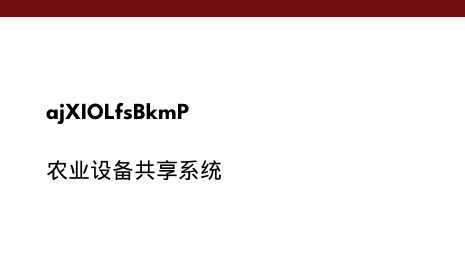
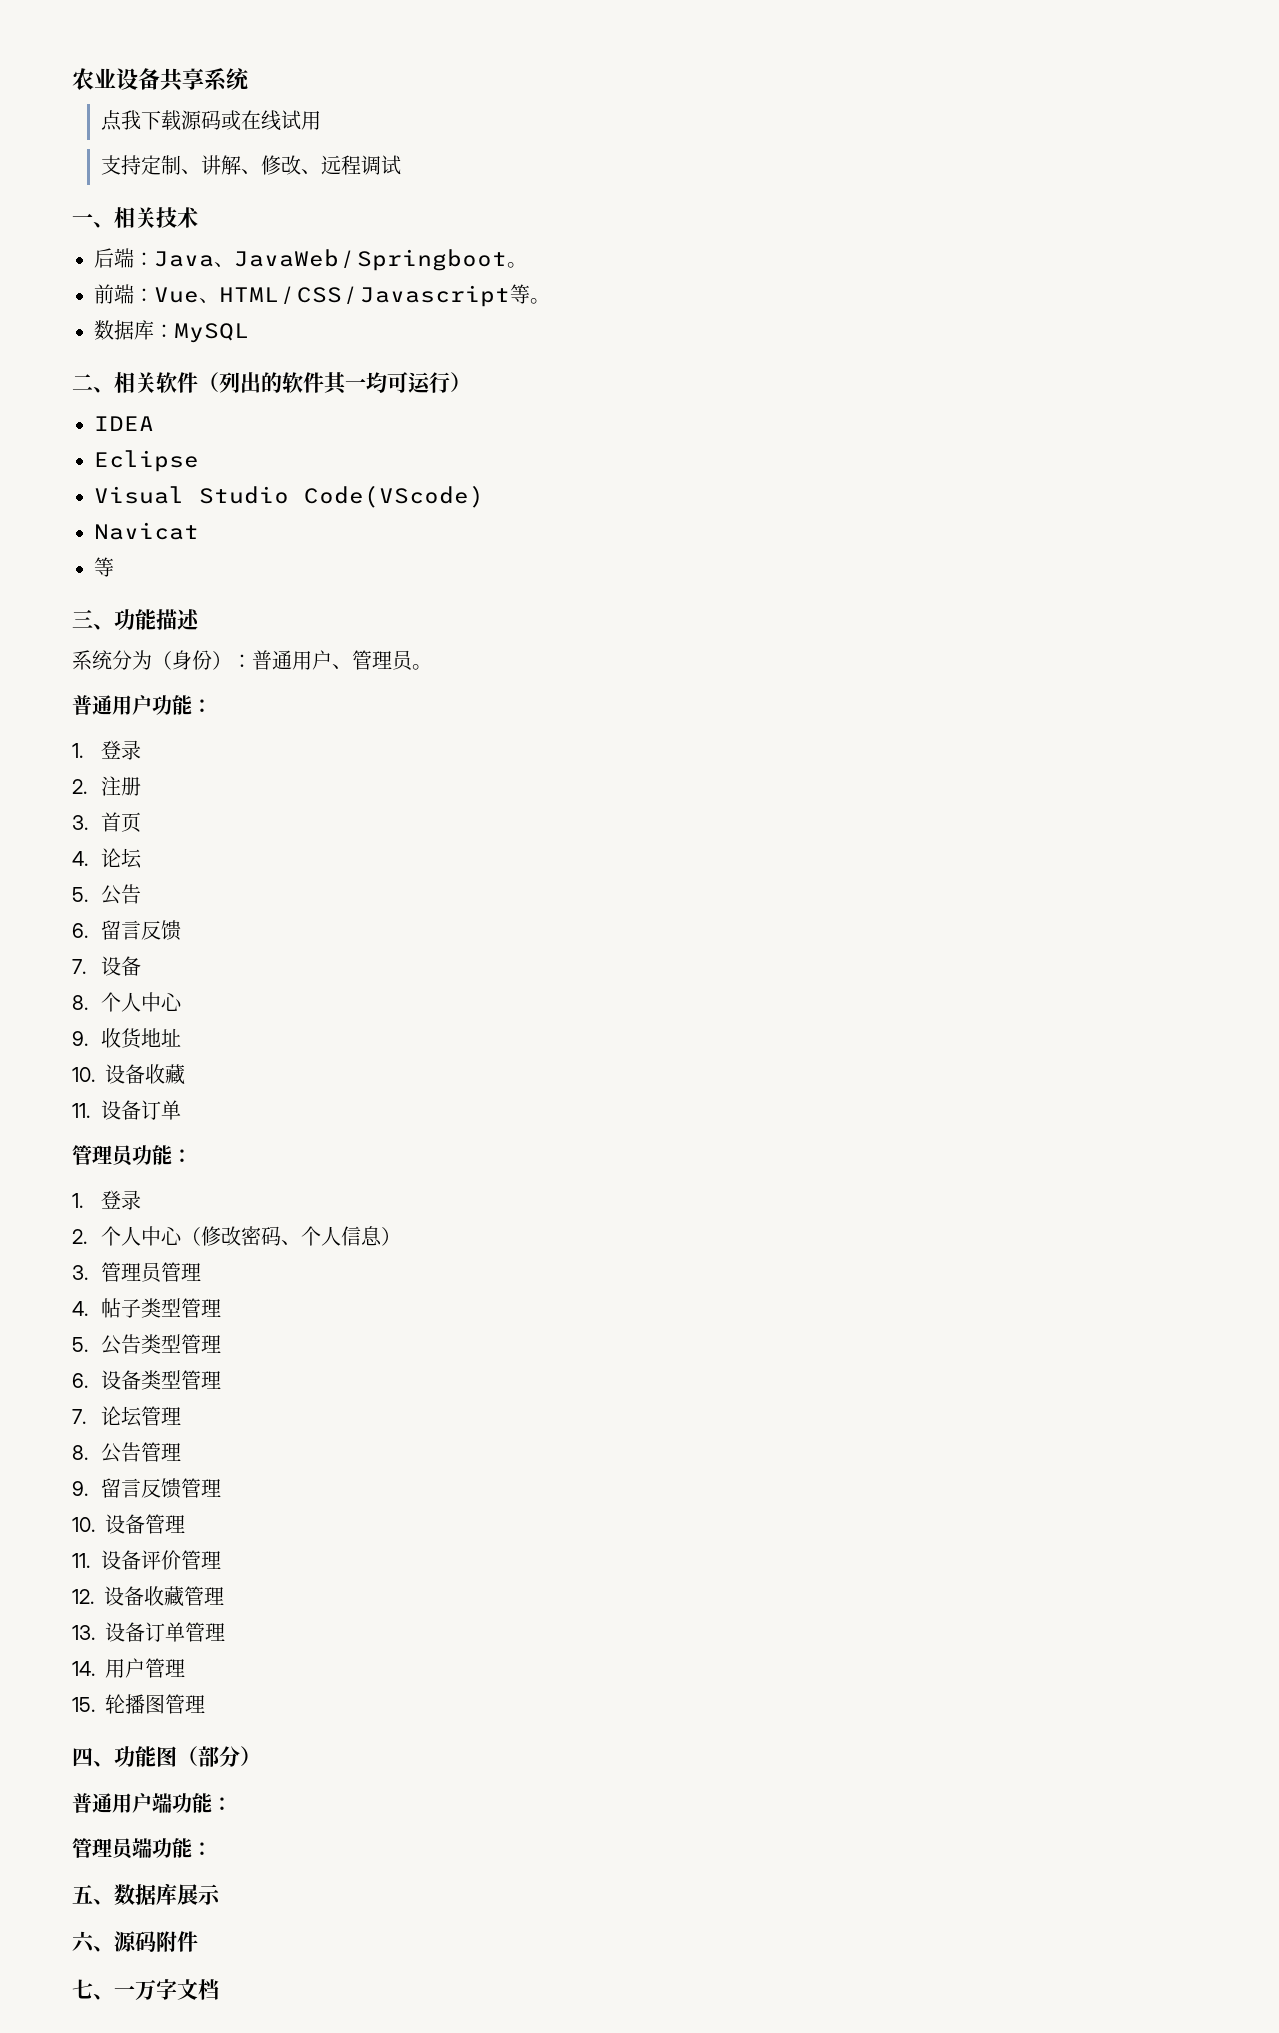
- ajXIOLfsBkmP
+ 点我下载源码或在线试用
+ 支持定制、讲解、修改、远程调试
+ 一、相关技术
+ 后端：Java、JavaWeb / Springboot。
+ 前端：Vue、HTML / CSS / Javascript等。
+ 数据库：MySQL
+ 二、相关软件（列出的软件其一均可运行）
+ IDEA
+ Eclipse
+ Visual Studio Code(VScode)
+ Navicat
+ 等
+ 三、功能描述
+ 系统分为（身份）：普通用户、管理员。
+ 普通用户功能：
+ 1.登录
+ 2.注册
+ 3.首页
+ 4.论坛
+ 5.公告
+ 6.留言反馈
+ 7.设备
+ 8.个人中心
+ 9.收货地址
+ 10.设备收藏
+ 11.设备订单
+ 管理员功能：
+ 1.登录
+ 2.个人中心（修改密码、个人信息）
+ 3.管理员管理
+ 4.帖子类型管理
+ 5.公告类型管理
+ 6.设备类型管理
+ 7.论坛管理
+ 8.公告管理
+ 9.留言反馈管理
+ 10.设备管理
+ 11.设备评价管理
+ 12.设备收藏管理
+ 13.设备订单管理
+ 14.用户管理
+ 15.轮播图管理
+ 四、功能图（部分）
+ 普通用户端功能：
+ 管理员端功能：
+ 五、数据库展示
+ 六、源码附件
+ 七、一万字文档

